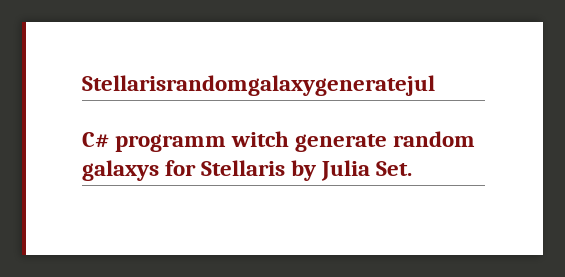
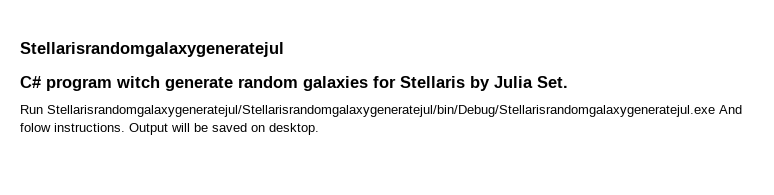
- C# programm witch generate random galaxys for Stellaris by Julia Set.
+ C# program witch generate random galaxies for Stellaris by Julia Set.
+ Run Stellarisrandomgalaxygeneratejul/Stellarisrandomgalaxygeneratejul/bin/Debug/Stellarisrandomgalaxygeneratejul.exe And folow instructions. Output will be saved on desktop.

